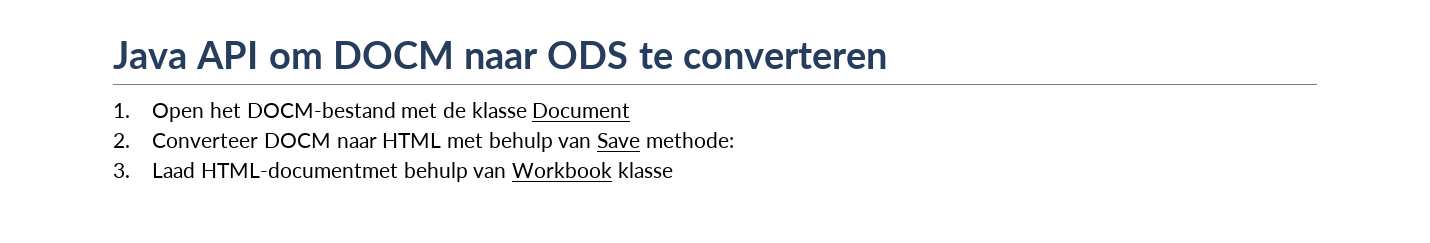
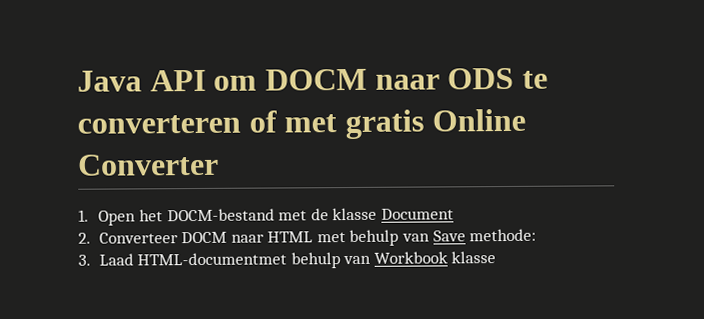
- Java API om DOCM naar ODS te converteren
+ Java API om DOCM naar ODS te converteren of met gratis Online Converter

